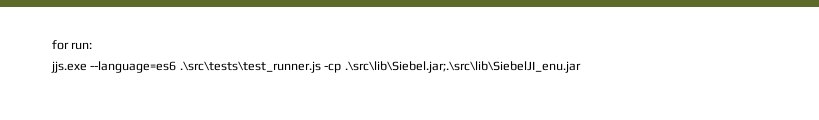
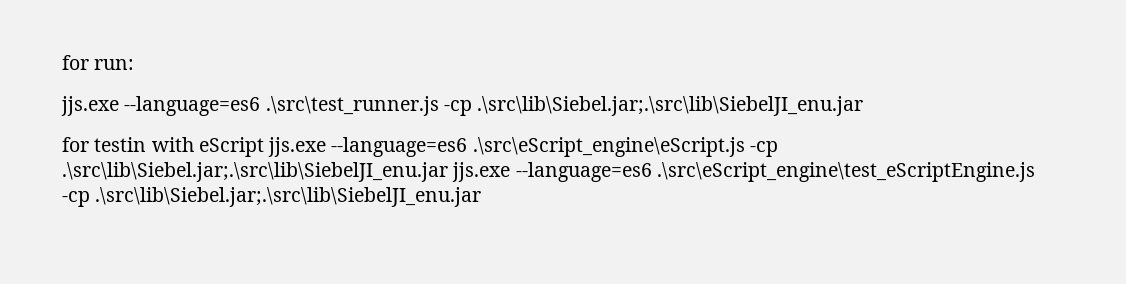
- jjs.exe --language=es6 .\src\tests\test_runner.js -cp .\src\lib\Siebel.jar;.\src\lib\SiebelJI_enu.jar
+ jjs.exe --language=es6 .\src\test_runner.js -cp .\src\lib\Siebel.jar;.\src\lib\SiebelJI_enu.jar
+ for testin with eScript jjs.exe --language=es6 .\src\eScript_engine\eScript.js -cp .\src\lib\Siebel.jar;.\src\lib\SiebelJI_enu.jar jjs.exe --language=es6 .\src\eScript_engine\test_eScriptEngine.js -cp .\src\lib\Siebel.jar;.\src\lib\SiebelJI_enu.jar

